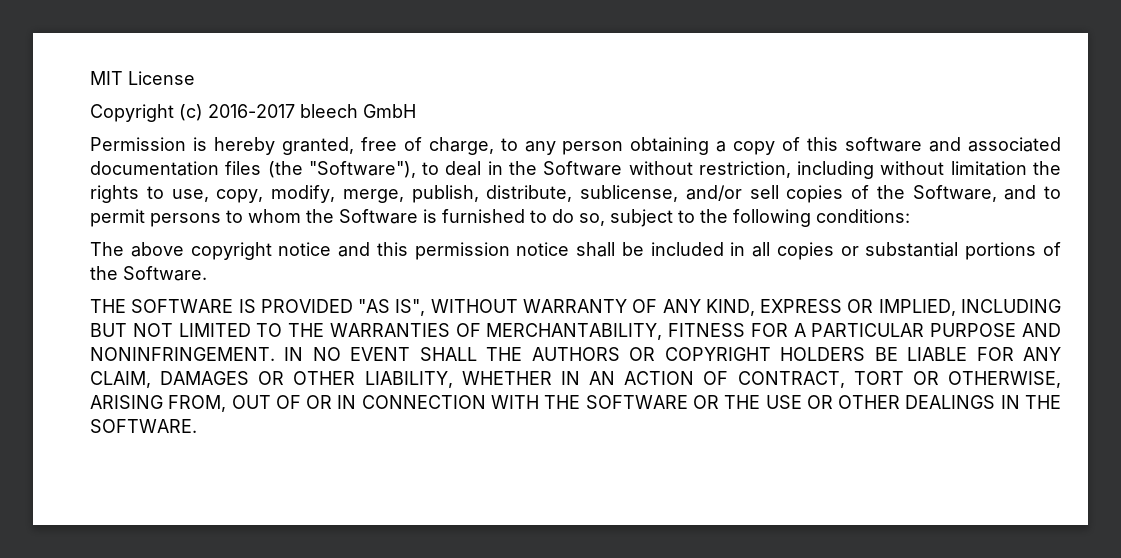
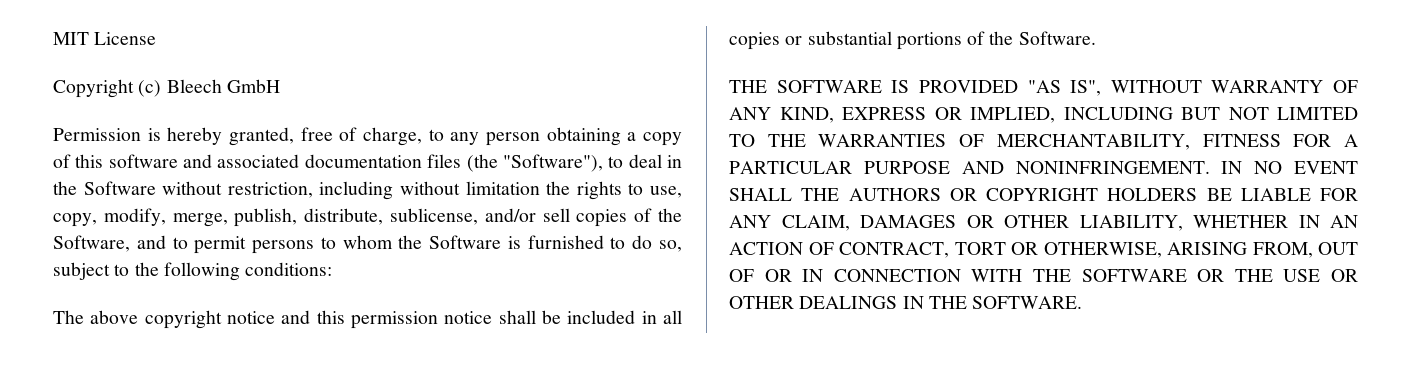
- Copyright (c) 2016-2017 bleech GmbH
+ Copyright (c) Bleech GmbH

